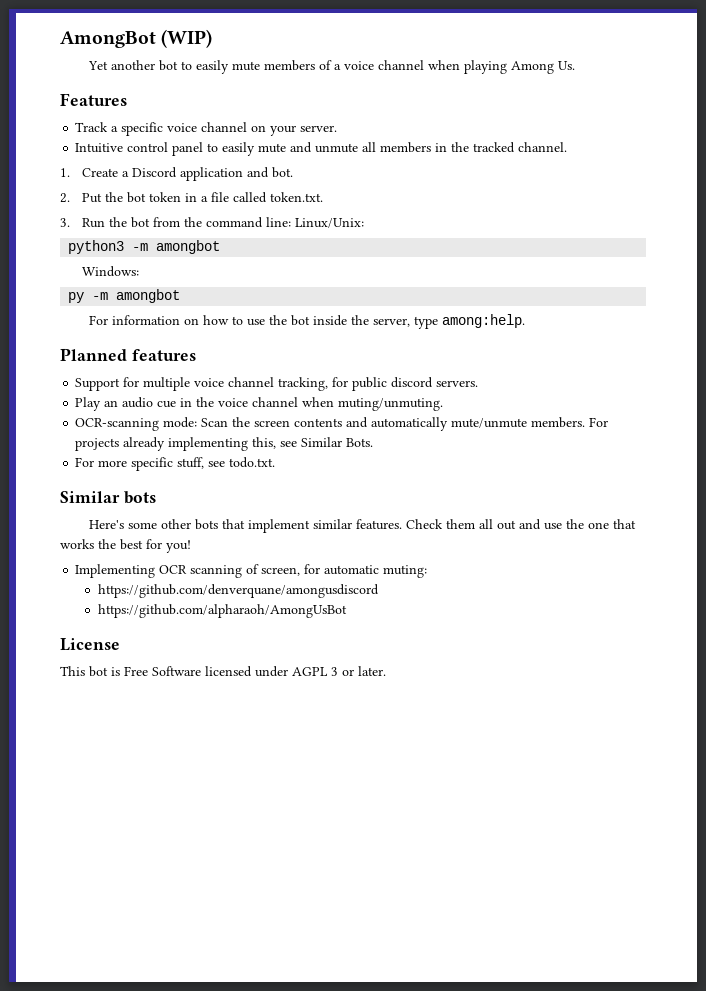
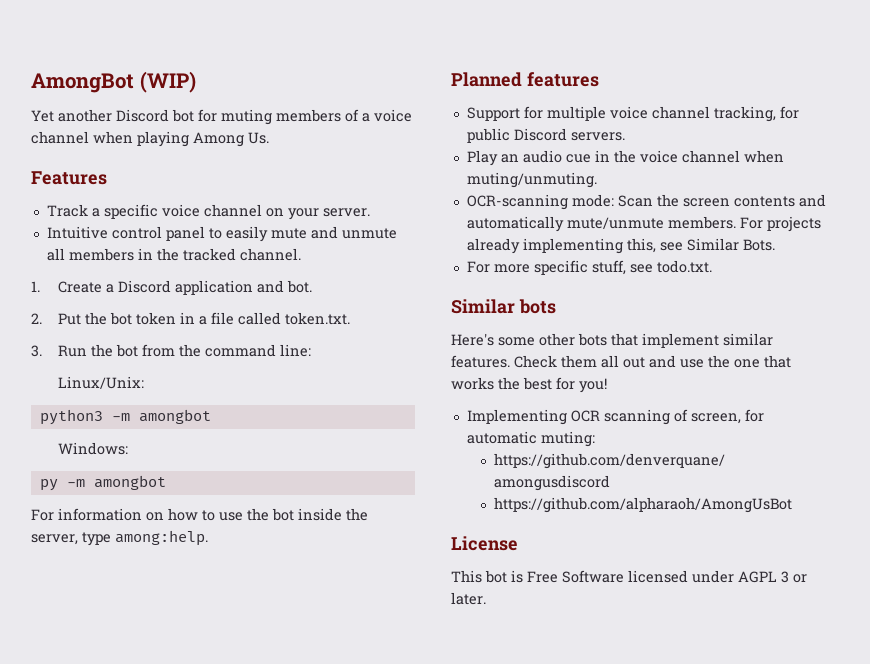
- Yet another bot to easily mute members of a voice channel when playing Among Us.
+ Yet another Discord bot for muting members of a voice channel when playing Among Us.
- 3. Run the bot from the command line: Linux/Unix:
+ 3. Run the bot from the command line:
+ Linux/Unix:
- Support for multiple voice channel tracking, for public discord servers.
+ Support for multiple voice channel tracking, for public Discord servers.

